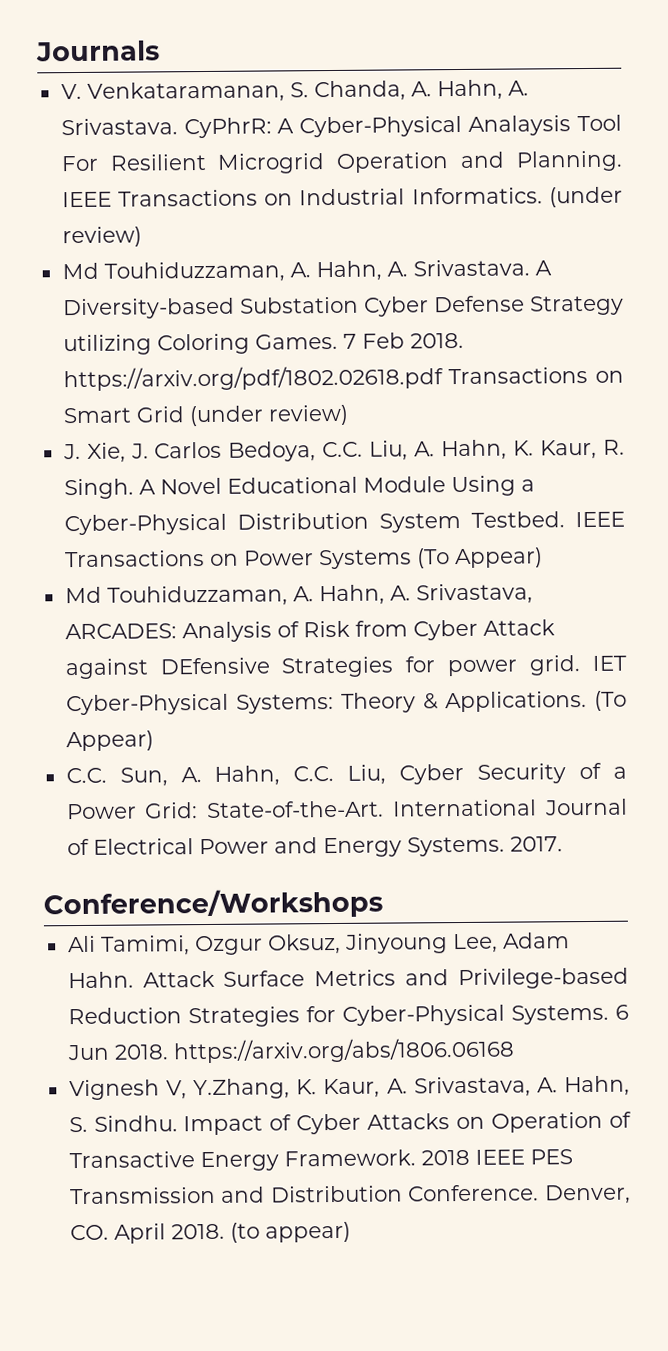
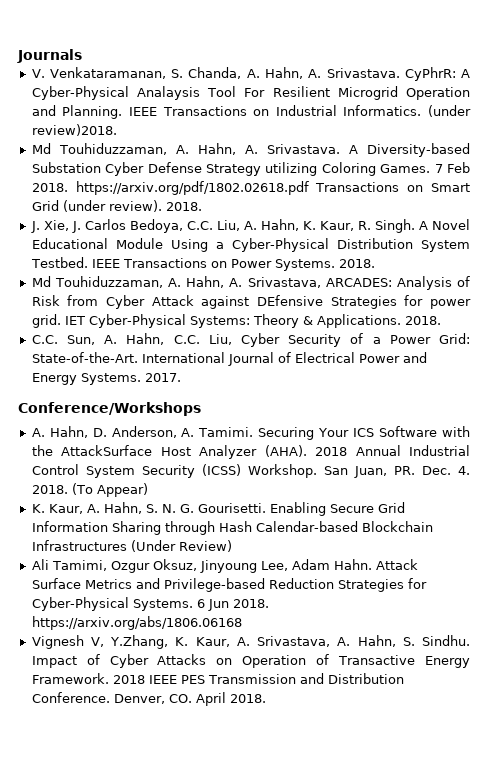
- IEEE Transactions on Industrial Informatics. (under review)
+ IEEE Transactions on Industrial Informatics. (under review)2018.
- 7 Feb 2018. https://arxiv.org/pdf/1802.02618.pdf Transactions on Smart Grid (under review)
+ 7 Feb 2018. https://arxiv.org/pdf/1802.02618.pdf Transactions on Smart Grid (under review). 2018.
- IEEE Transactions on Power Systems (To Appear)
+ IEEE Transactions on Power Systems. 2018.
- IET Cyber-Physical Systems: Theory & Applications. (To Appear)
+ IET Cyber-Physical Systems: Theory & Applications. 2018.
+ A. Hahn, D. Anderson, A. Tamimi. Securing Your ICS Software with the AttackSurface Host Analyzer (AHA). 2018 Annual Industrial Control System Security (ICSS) Workshop. San Juan, PR. Dec. 4. 2018. (To Appear)
+ K. Kaur, A. Hahn, S. N. G. Gourisetti. Enabling Secure Grid Information Sharing through Hash Calendar-based Blockchain Infrastructures (Under Review)
- (to appear)

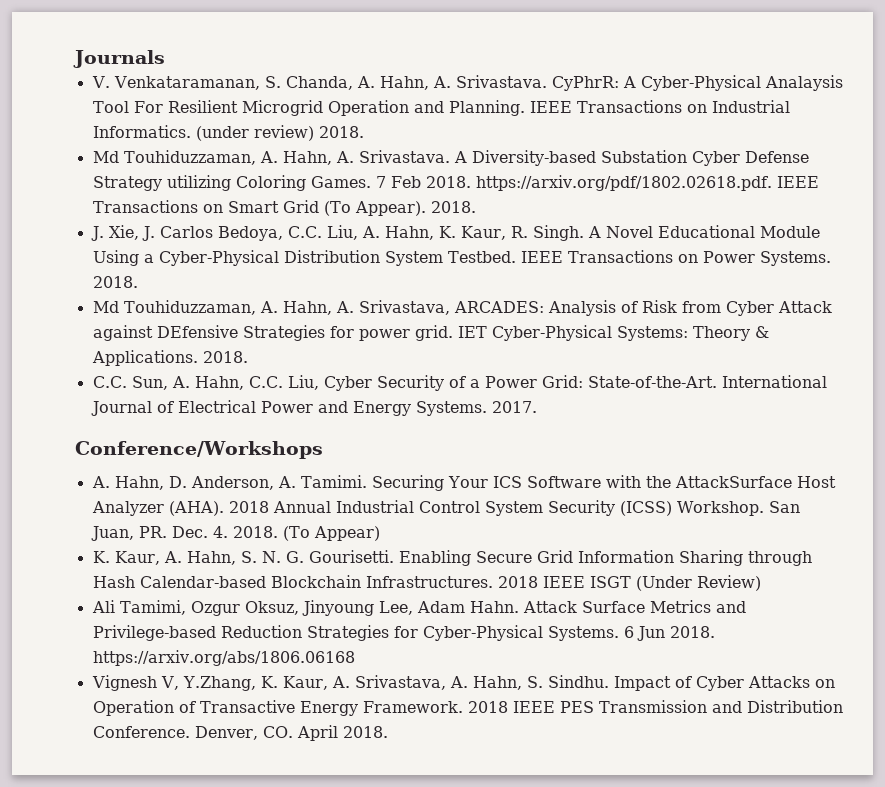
- (under review)2018.
+ (under review) 2018.
- 7 Feb 2018. https://arxiv.org/pdf/1802.02618.pdf Transactions on Smart Grid (under review).
+ 7 Feb 2018. https://arxiv.org/pdf/1802.02618.pdf. IEEE Transactions on Smart Grid (To Appear).
- Enabling Secure Grid Information Sharing through Hash Calendar-based Blockchain Infrastructures (Under Review)
+ Enabling Secure Grid Information Sharing through Hash Calendar-based Blockchain Infrastructures. 2018 IEEE ISGT (Under Review)

